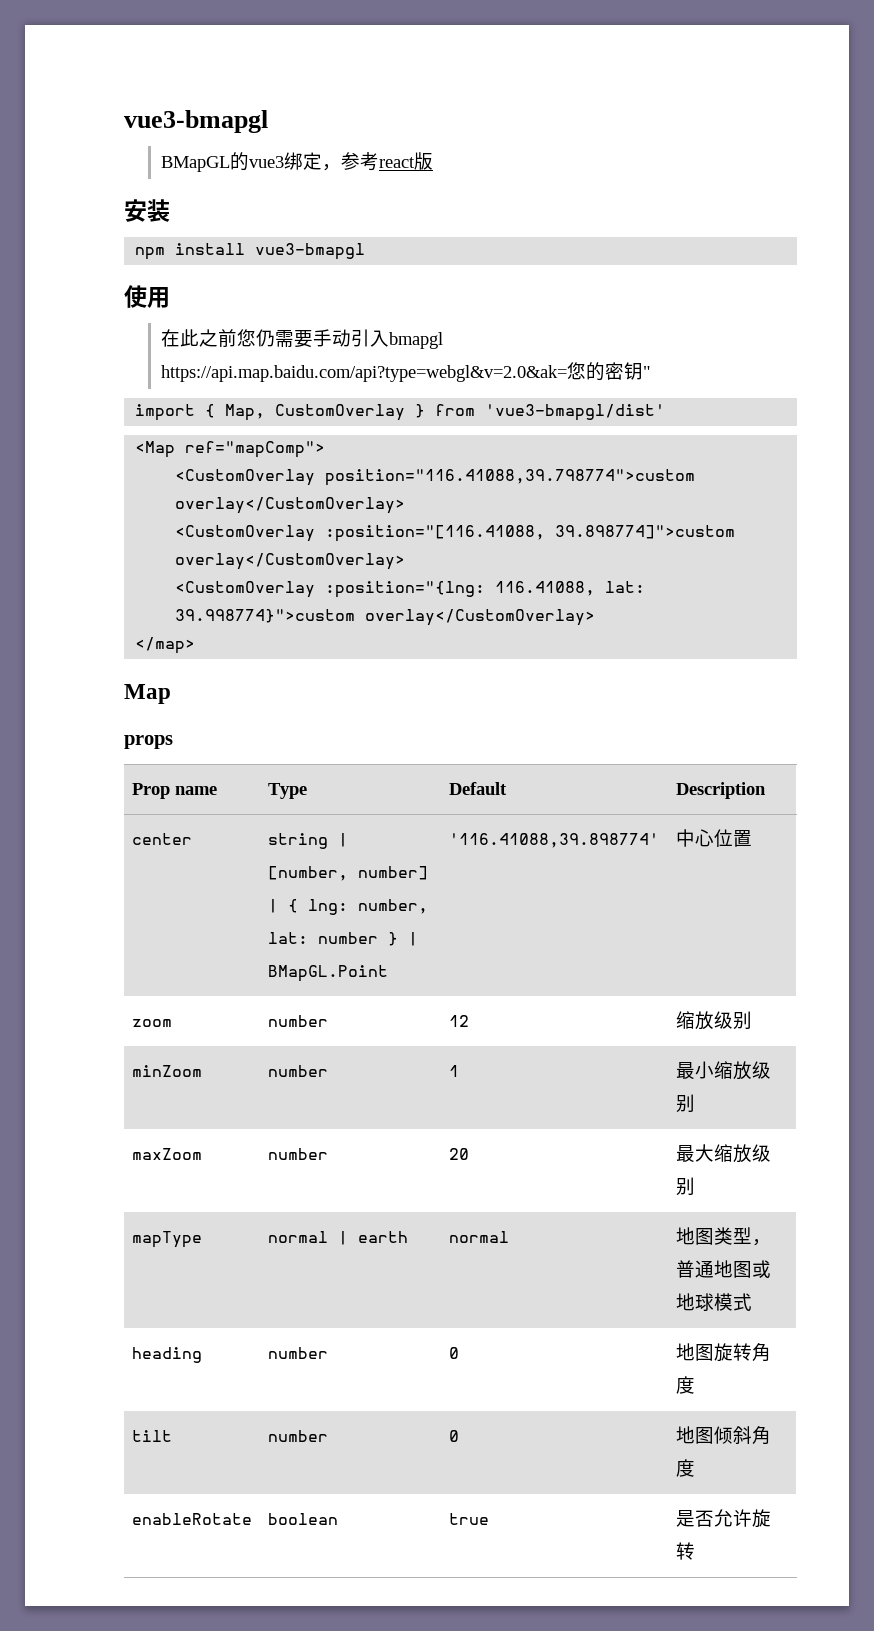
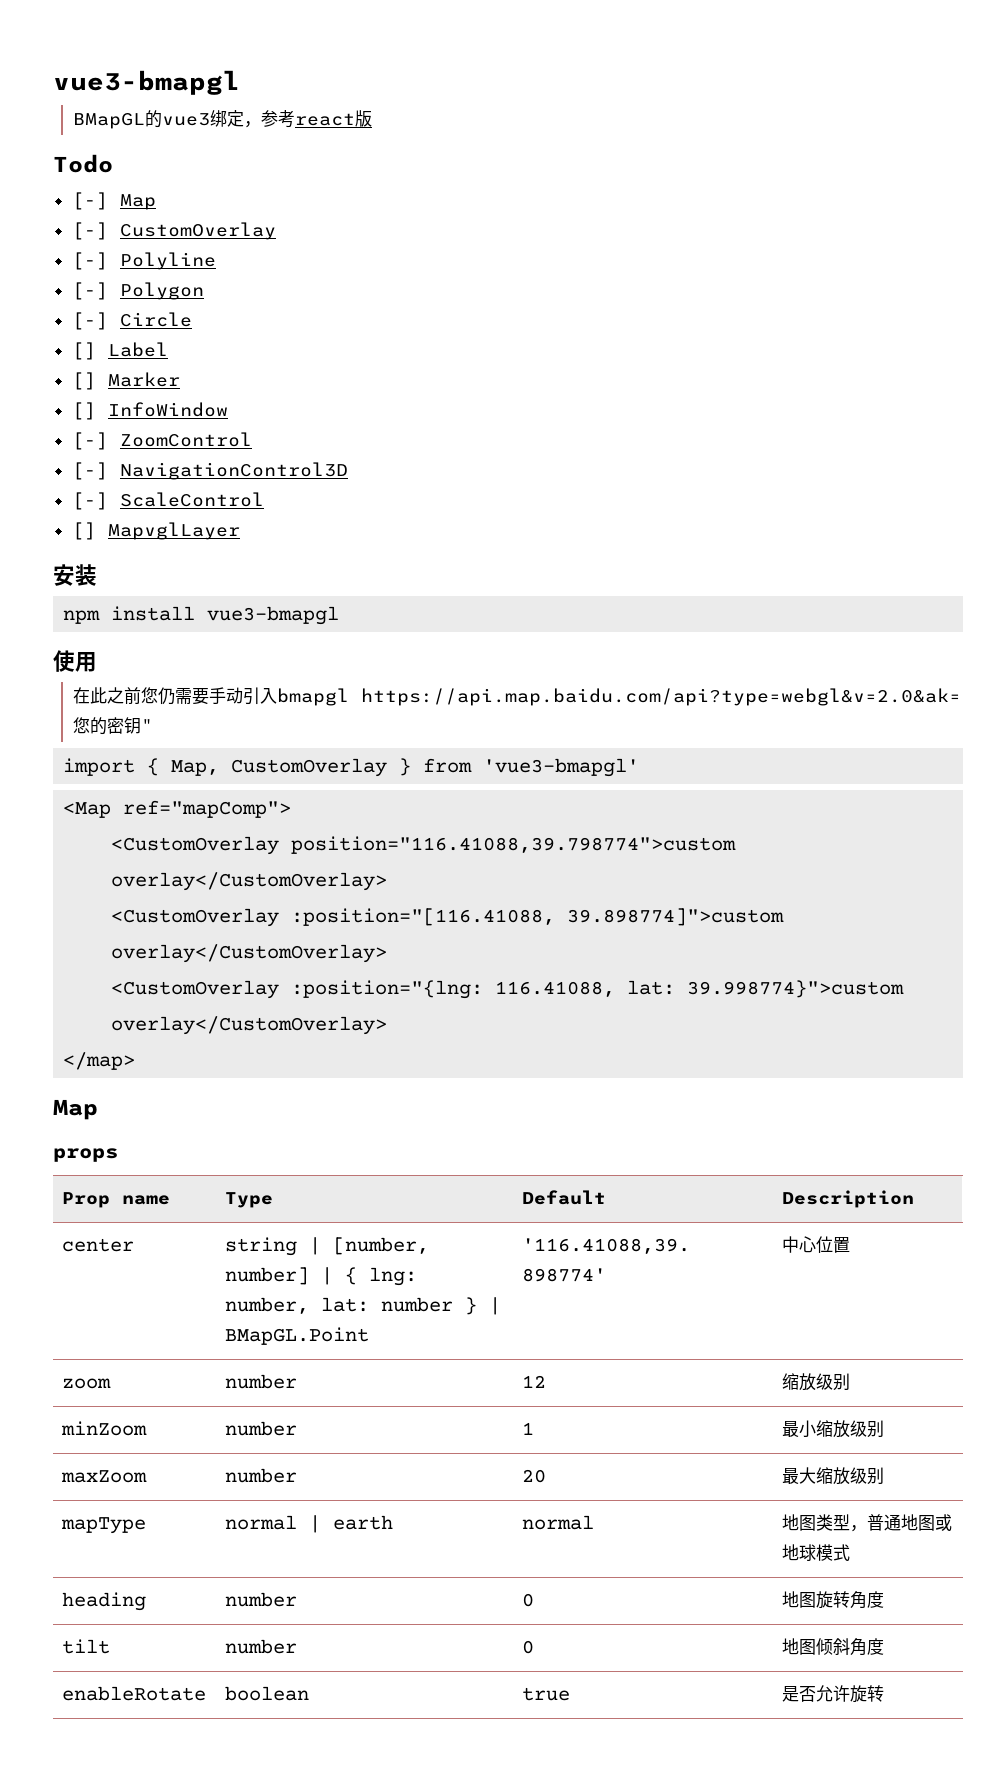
+ Todo
+ [-] Map
+ [-] CustomOverlay
+ [-] Polyline
+ [-] Polygon
+ [-] Circle
+ [] Label
+ [] Marker
+ [] InfoWindow
+ [-] ZoomControl
+ [-] NavigationControl3D
+ [-] ScaleControl
+ [] MapvglLayer
- import { Map, CustomOverlay } from 'vue3-bmapgl/dist'
+ import { Map, CustomOverlay } from 'vue3-bmapgl'

